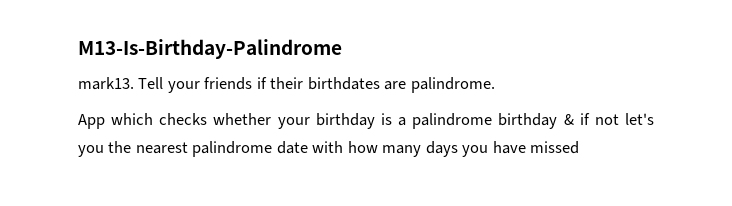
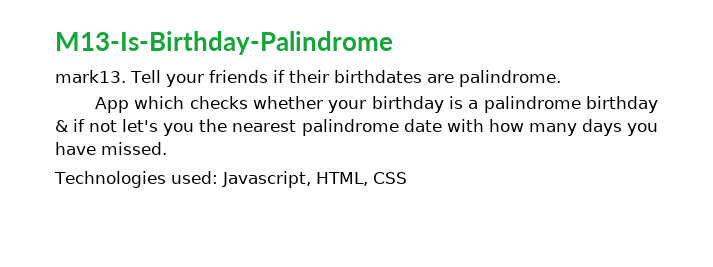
- App which checks whether your birthday is a palindrome birthday & if not let's you the nearest palindrome date with how many days you have missed
+ App which checks whether your birthday is a palindrome birthday & if not let's you the nearest palindrome date with how many days you have missed.
+ Technologies used: Javascript, HTML, CSS

